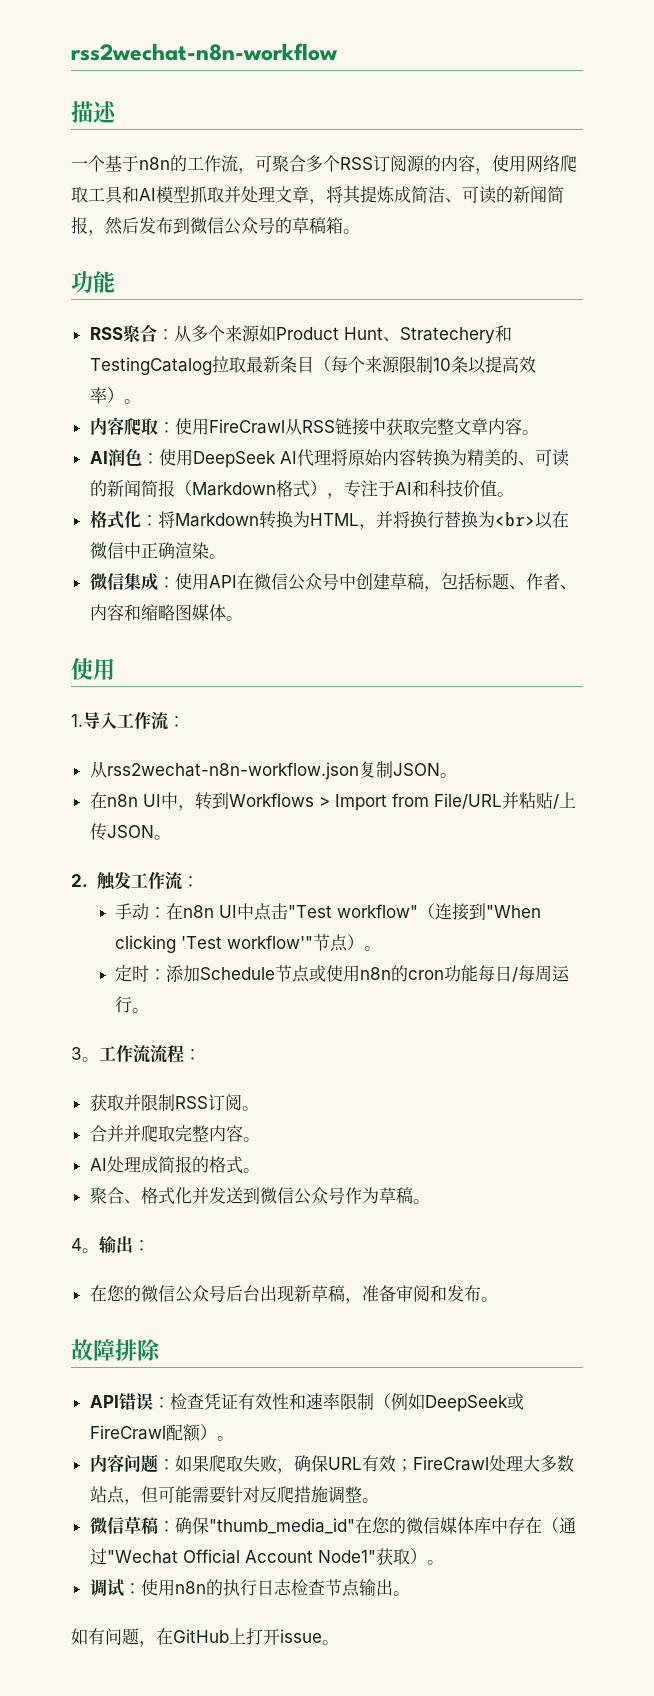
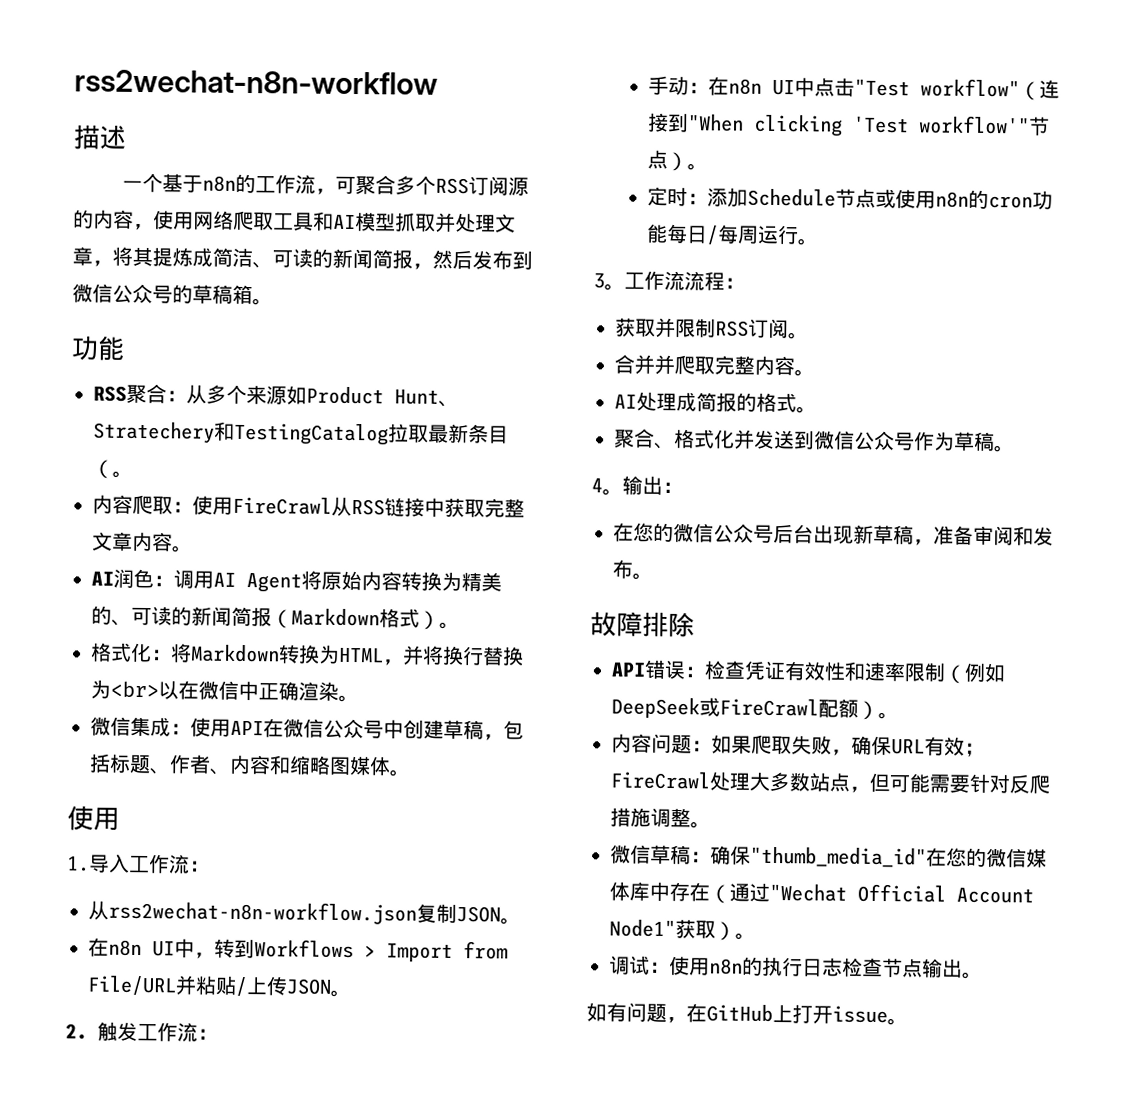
- RSS聚合：从多个来源如Product Hunt、Stratechery和TestingCatalog拉取最新条目（每个来源限制10条以提高效率）。
+ RSS聚合：从多个来源如Product Hunt、Stratechery和TestingCatalog拉取最新条目（。
- AI润色：使用DeepSeek AI代理将原始内容转换为精美的、可读的新闻简报（Markdown格式），专注于AI和科技价值。
+ AI润色：调用AI Agent将原始内容转换为精美的、可读的新闻简报（Markdown格式）。

